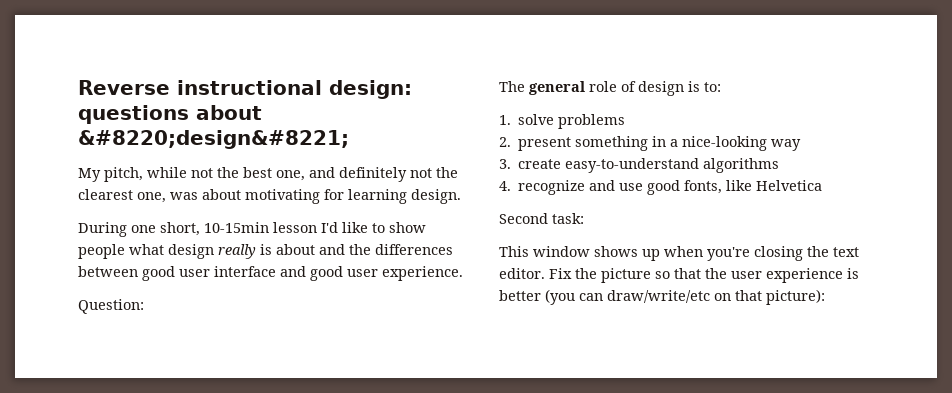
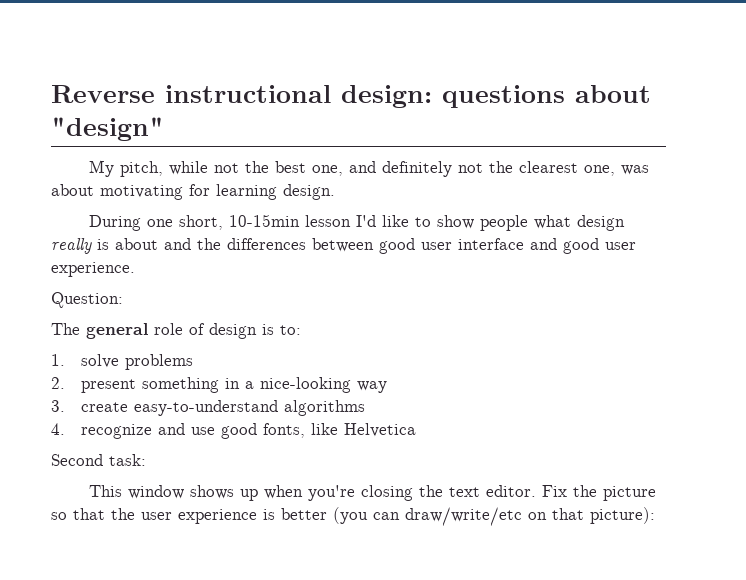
- Reverse instructional design: questions about &#8220;design&#8221;
+ Reverse instructional design: questions about "design"

